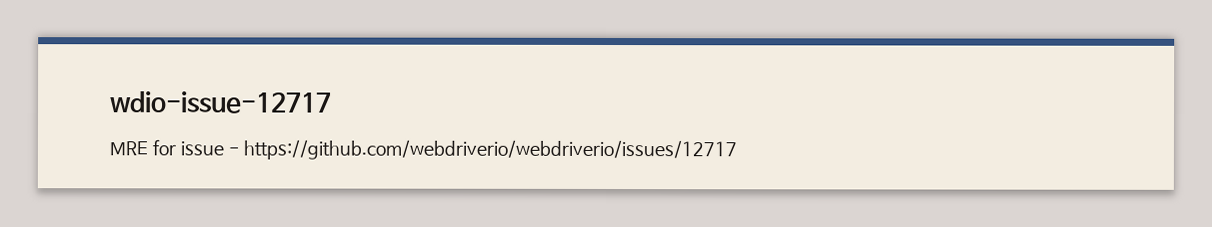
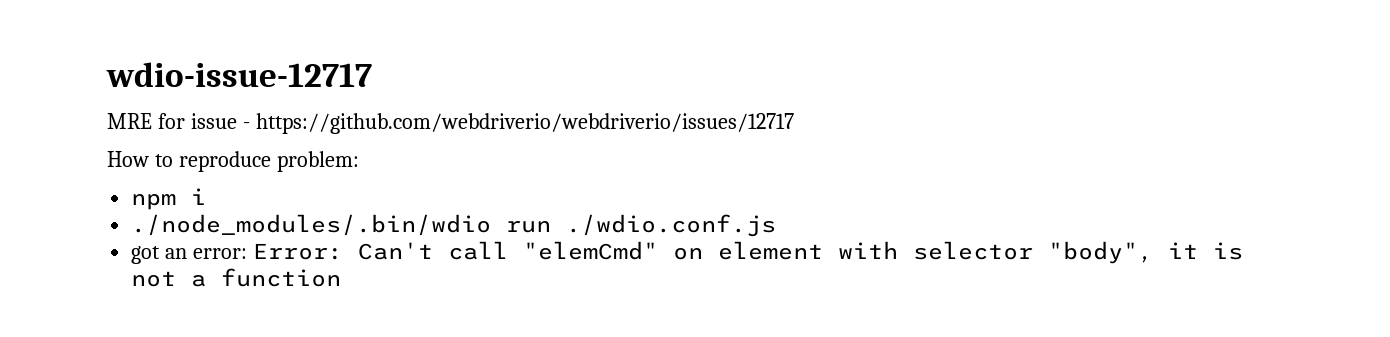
+ How to reproduce problem:
+ npm i
+ ./node_modules/.bin/wdio run ./wdio.conf.js
+ got an error: Error: Can't call "elemCmd" on element with selector "body", it is not a function

